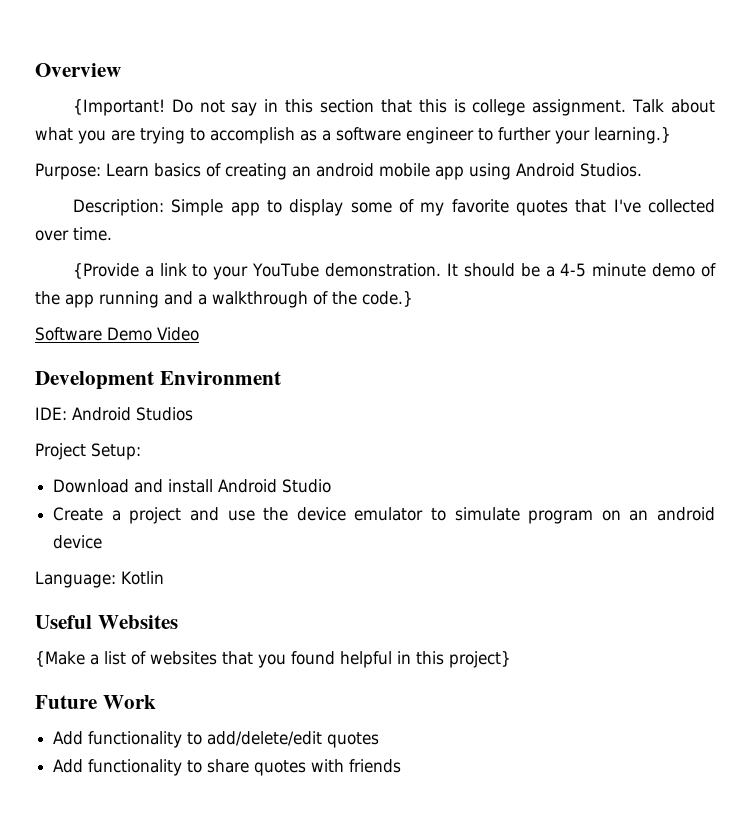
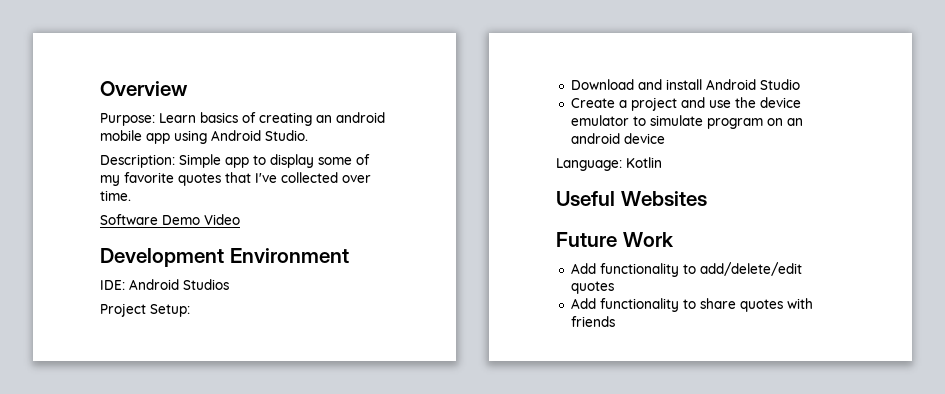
- {Important! Do not say in this section that this is college assignment. Talk about what you are trying to accomplish as a software engineer to further your learning.}
- Purpose: Learn basics of creating an android mobile app using Android Studios.
+ Purpose: Learn basics of creating an android mobile app using Android Studio.
- {Provide a link to your YouTube demonstration. It should be a 4-5 minute demo of the app running and a walkthrough of the code.}
- {Make a list of websites that you found helpful in this project}

